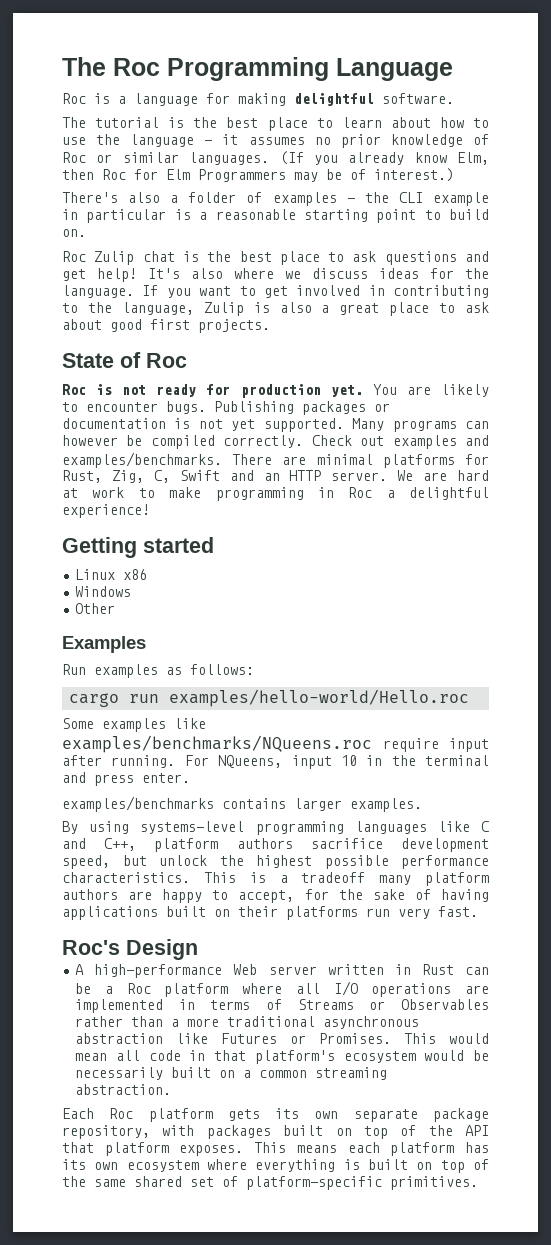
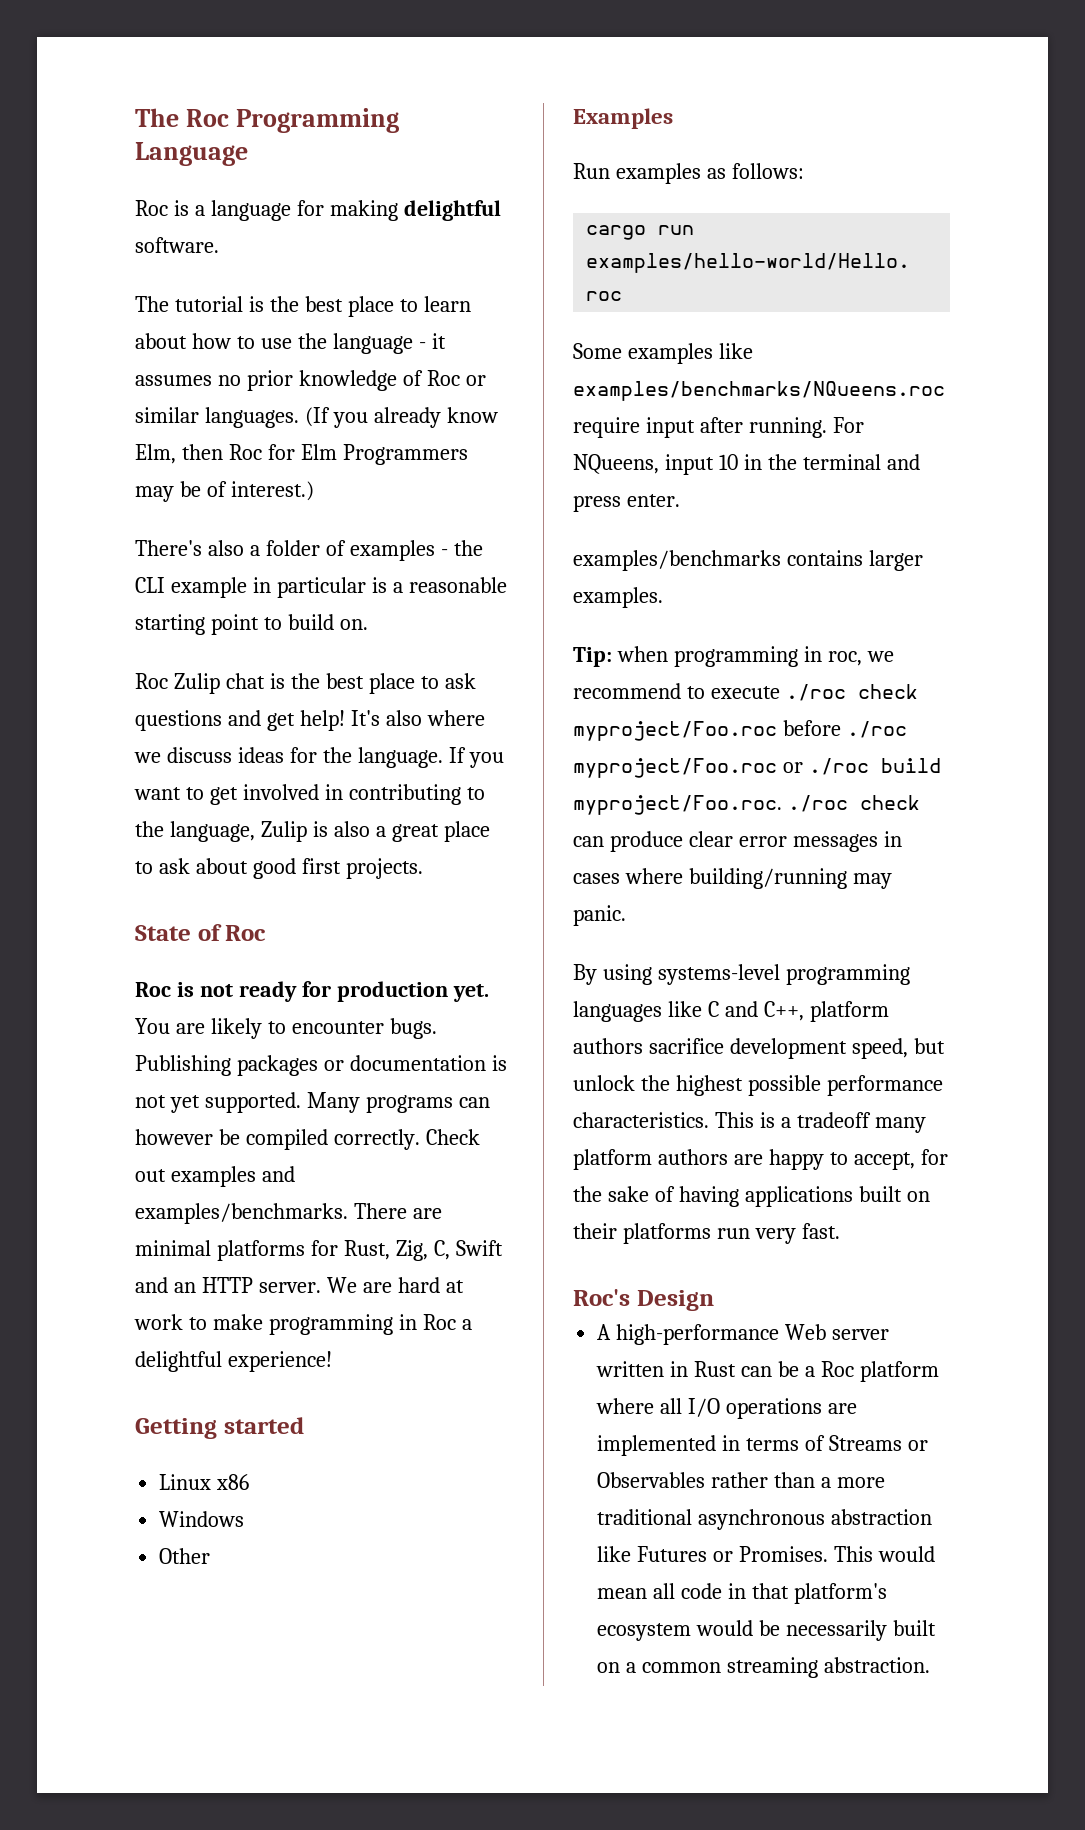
+ Tip: when programming in roc, we recommend to execute ./roc check myproject/Foo.roc before ./roc myproject/Foo.roc or ./roc build myproject/Foo.roc. ./roc check can produce clear error messages in cases where building/running may panic.
- Each Roc platform gets its own separate package repository, with packages built on top of the API that platform exposes. This means each platform has its own ecosystem where everything is built on top of the same shared set of platform-specific primitives.

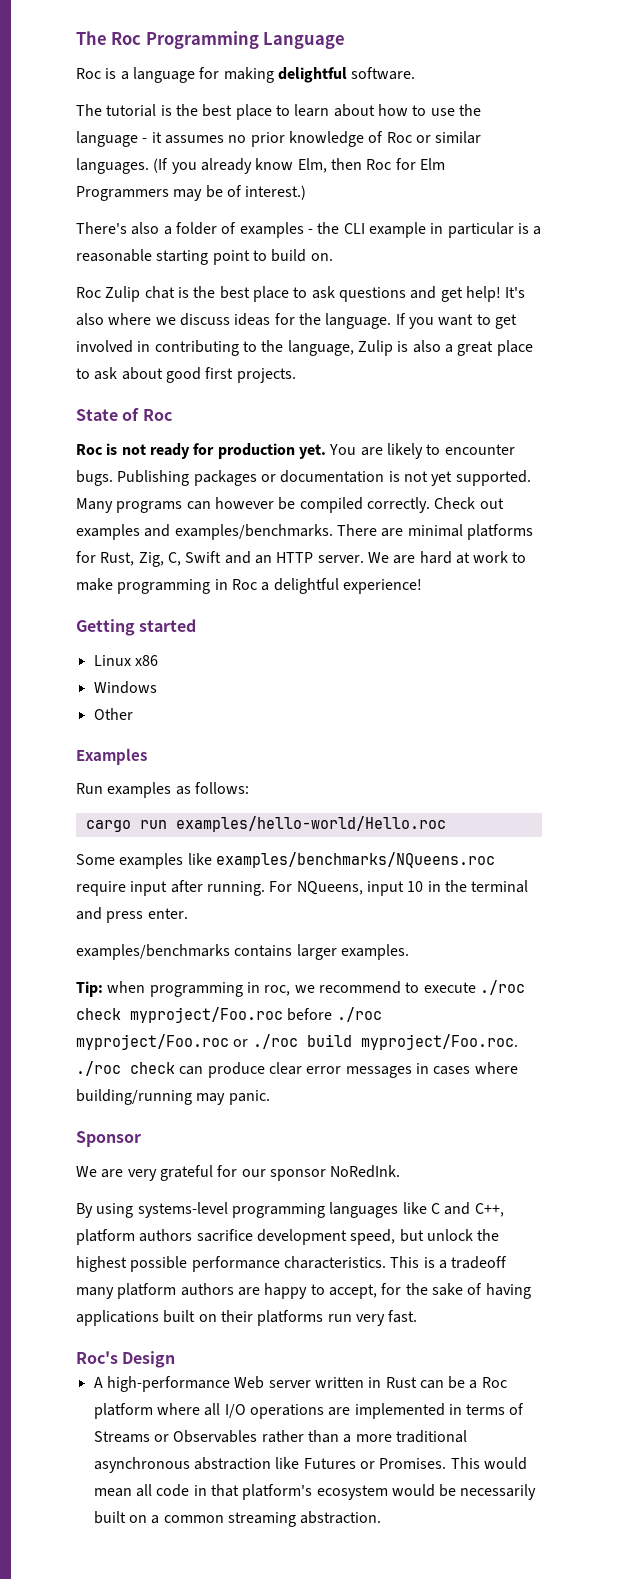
+ Sponsor
+ We are very grateful for our sponsor NoRedInk.

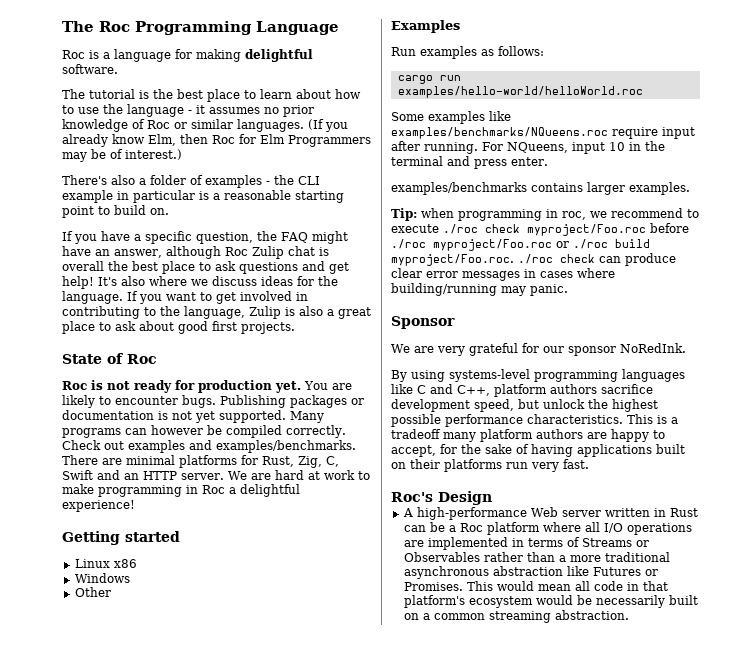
- Roc Zulip chat is the best place to ask questions and get help!
+ If you have a specific question, the FAQ might have an answer, although Roc Zulip chat is overall the best place to ask questions and get help!
- cargo run examples/hello-world/Hello.roc
+ cargo run examples/hello-world/helloWorld.roc

